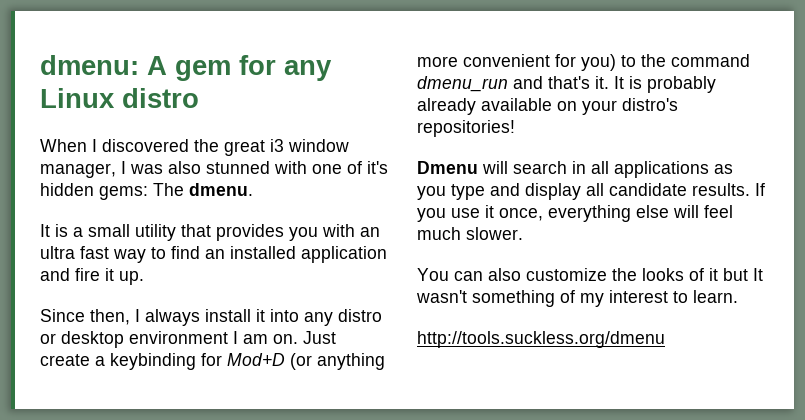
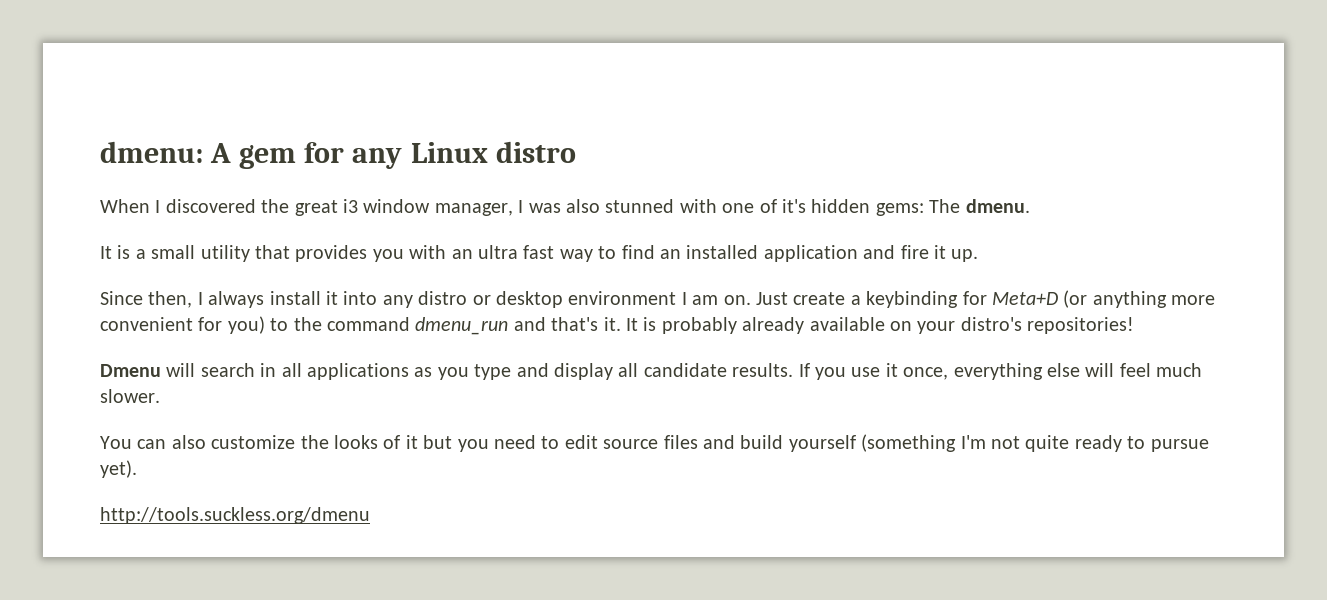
- Just create a keybinding for Mod+D (or anything more convenient for you) to the command dmenu_run and that's it.
+ Just create a keybinding for Meta+D (or anything more convenient for you) to the command dmenu_run and that's it.
- You can also customize the looks of it but It wasn't something of my interest to learn.
+ You can also customize the looks of it but you need to edit source files and build yourself (something I'm not quite ready to pursue yet).

